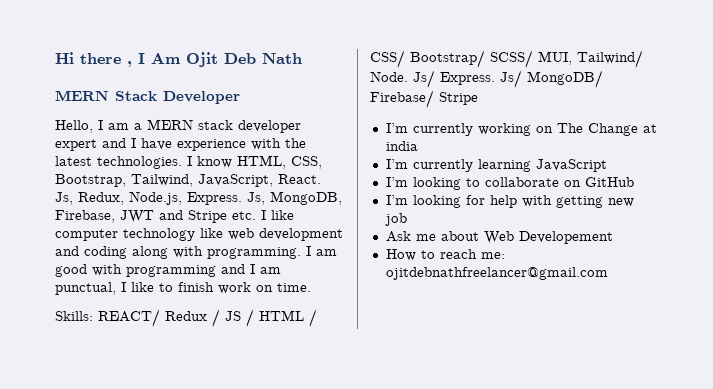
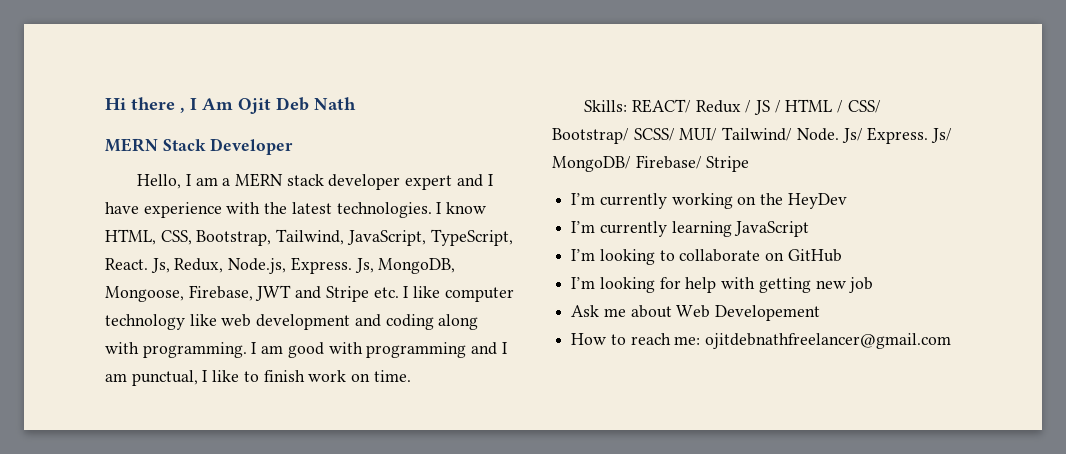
- I know HTML, CSS, Bootstrap, Tailwind, JavaScript, React.
+ I know HTML, CSS, Bootstrap, Tailwind, JavaScript, TypeScript, React.
- Js, MongoDB, Firebase, JWT and Stripe etc. I like computer technology like web development and coding along with programming.
+ Js, MongoDB, Mongoose, Firebase, JWT and Stripe etc. I like computer technology like web development and coding along with programming.
- Skills: REACT/ Redux / JS / HTML / CSS/ Bootstrap/ SCSS/ MUI, Tailwind/ Node.
+ Skills: REACT/ Redux / JS / HTML / CSS/ Bootstrap/ SCSS/ MUI/ Tailwind/ Node.
- I’m currently working on The Change at india
+ I’m currently working on the HeyDev

